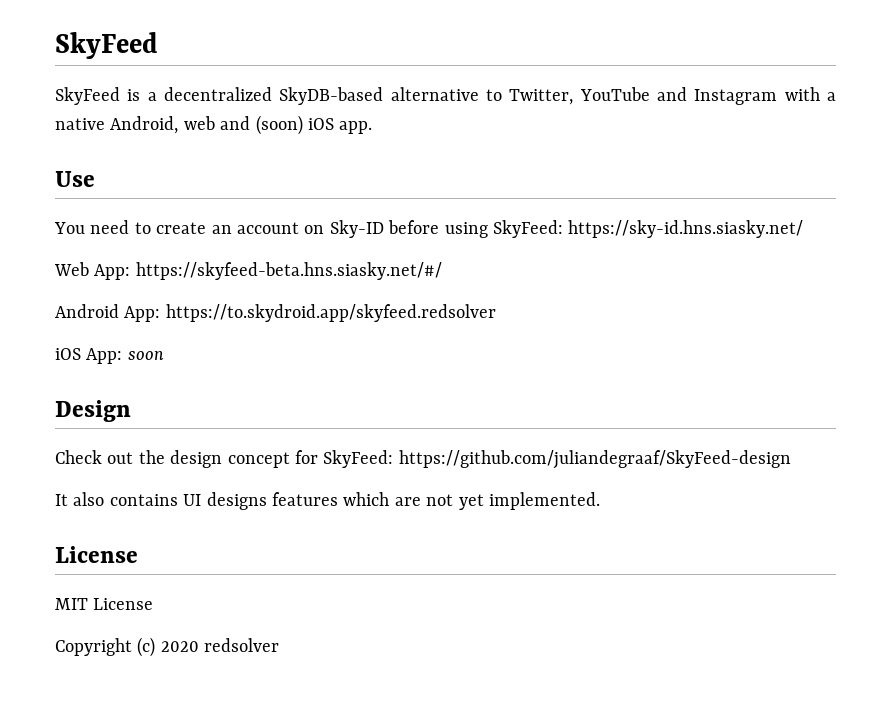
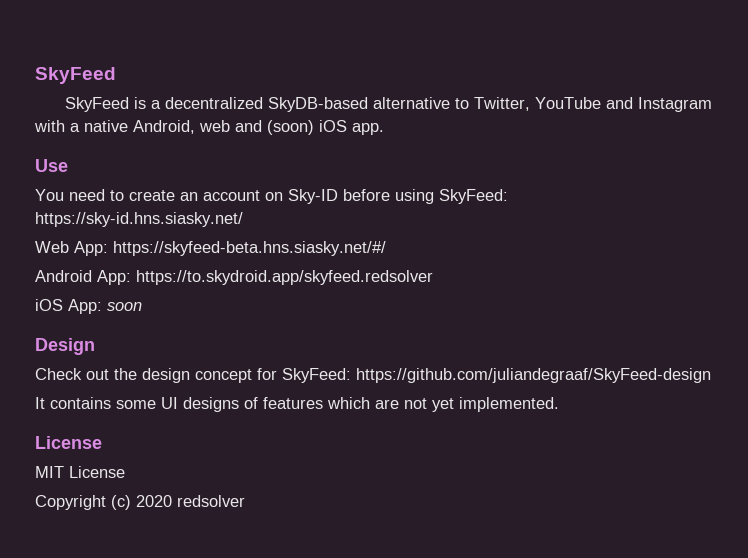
- It also contains UI designs features which are not yet implemented.
+ It contains some UI designs of features which are not yet implemented.

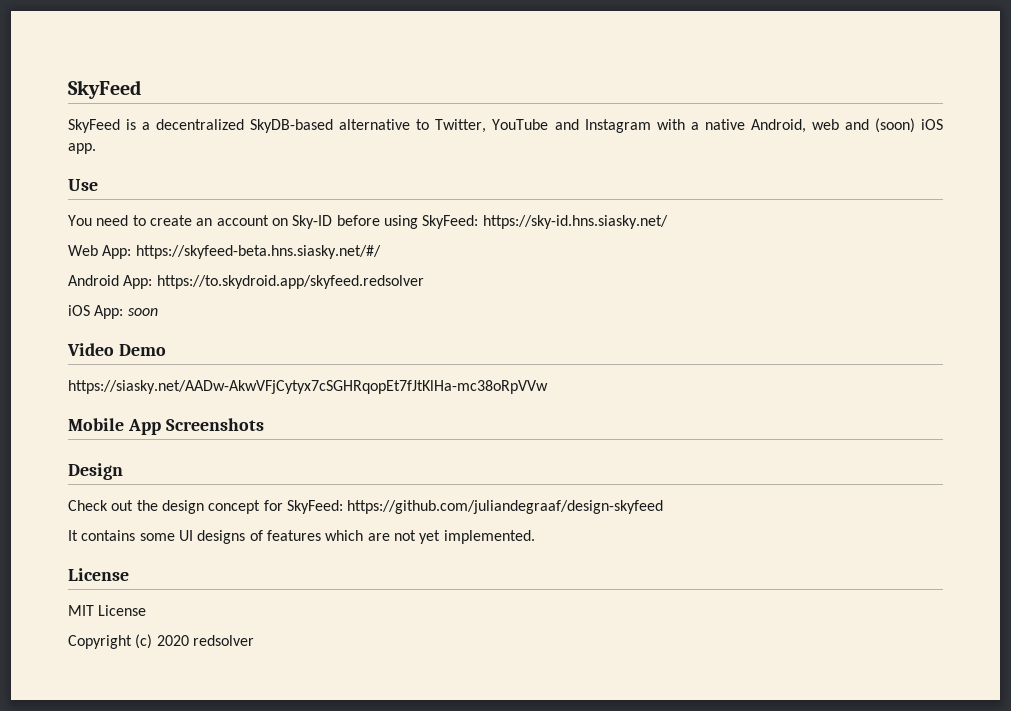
+ Video Demo
+ https://siasky.net/AADw-AkwVFjCytyx7cSGHRqopEt7fJtKlHa-mc38oRpVVw
+ Mobile App Screenshots
- Check out the design concept for SkyFeed: https://github.com/juliandegraaf/SkyFeed-design
+ Check out the design concept for SkyFeed: https://github.com/juliandegraaf/design-skyfeed

